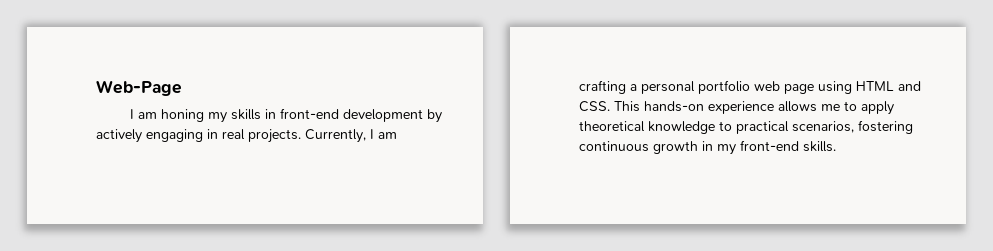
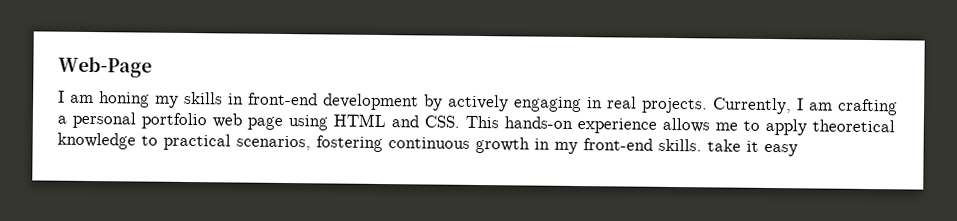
- Currently, I am crafting a personal portfolio web page using HTML and CSS. This hands-on experience allows me to apply theoretical knowledge to practical scenarios, fostering continuous growth in my front-end skills.
+ Currently, I am crafting a personal portfolio web page using HTML and CSS. This hands-on experience allows me to apply theoretical knowledge to practical scenarios, fostering continuous growth in my front-end skills. take it easy

